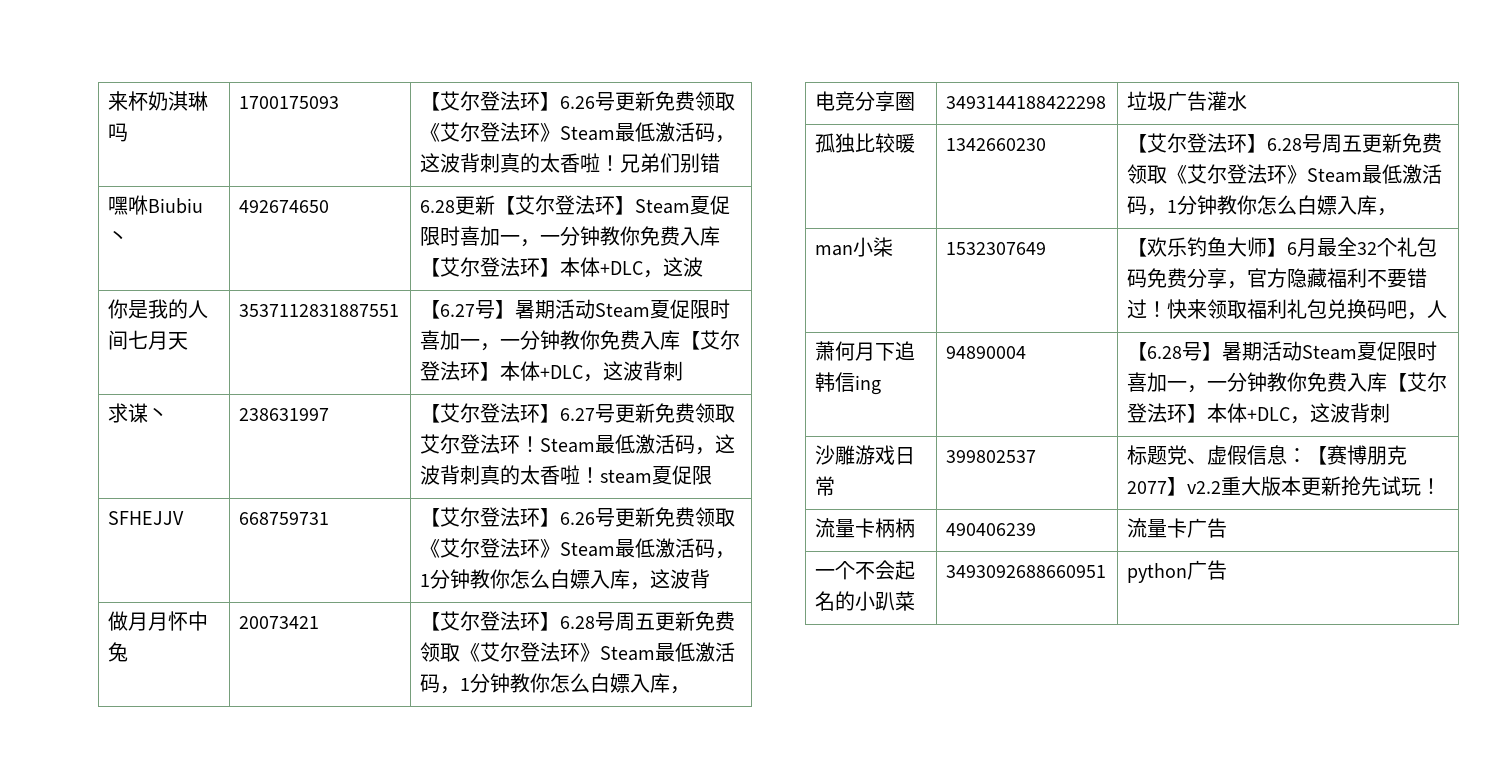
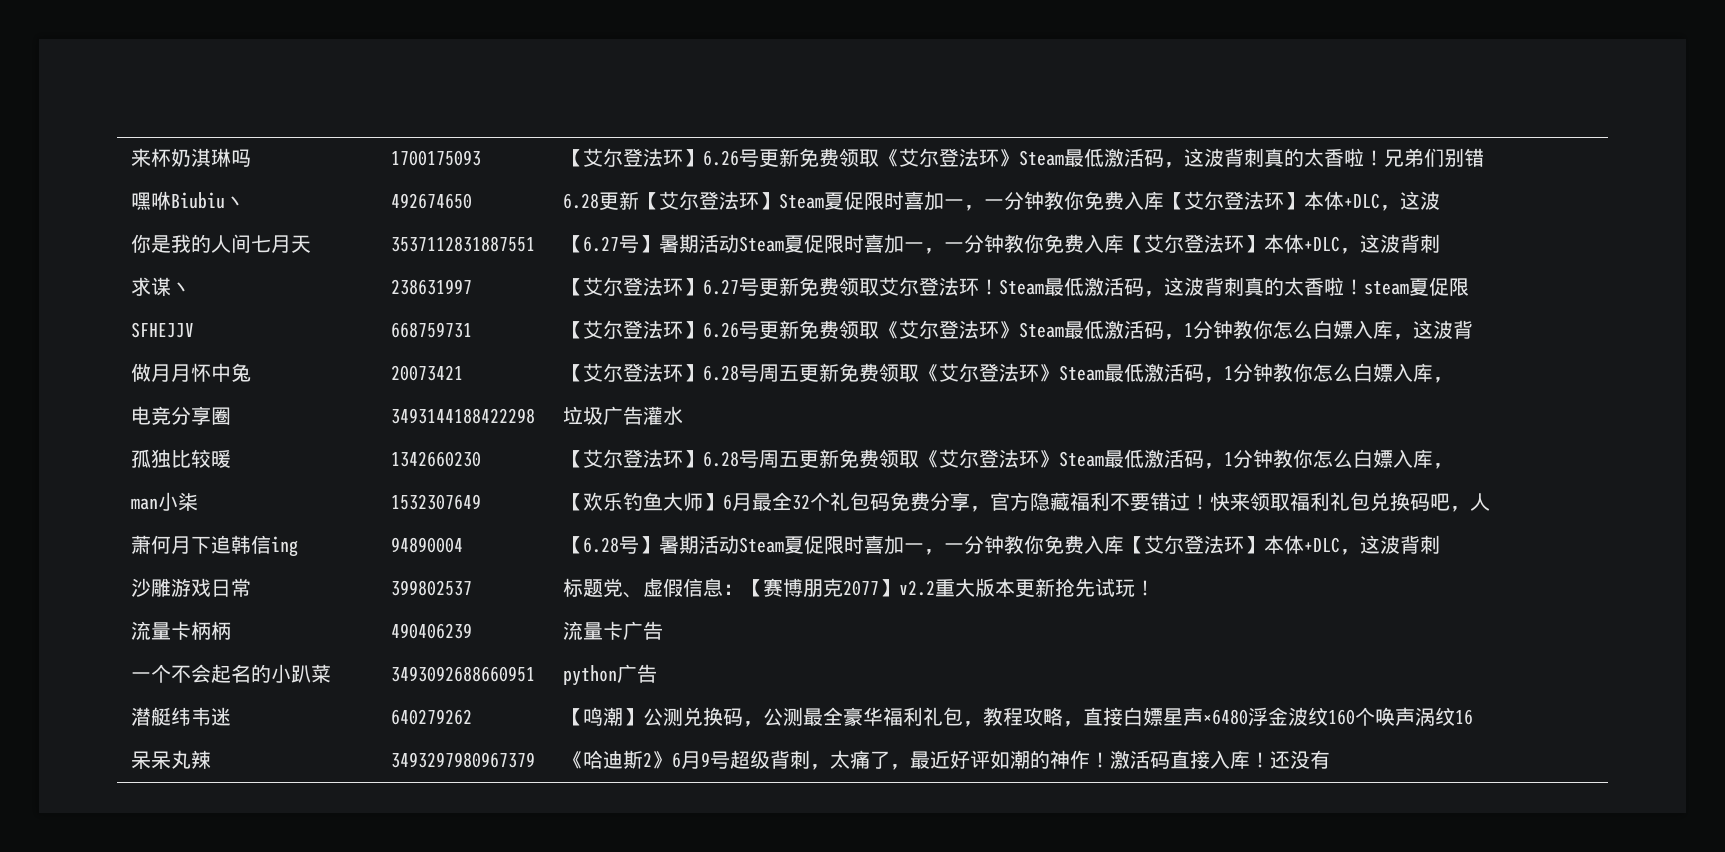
+ 潜艇纬韦迷 | 640279262 | 【鸣潮】公测兑换码，公测最全豪华福利礼包，教程攻略，直接白嫖星声×6480浮金波纹160个唤声涡纹16
+ 呆呆丸辣 | 3493297980967379 | 《哈迪斯2》6月9号超级背刺，太痛了，最近好评如潮的神作！激活码直接入库！还没有

